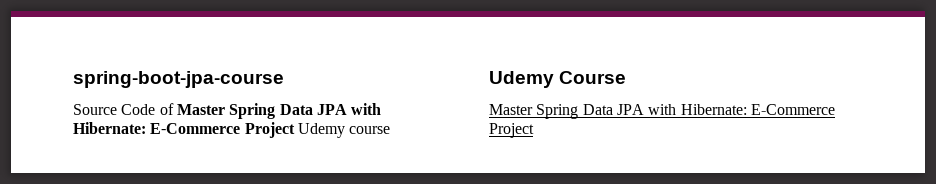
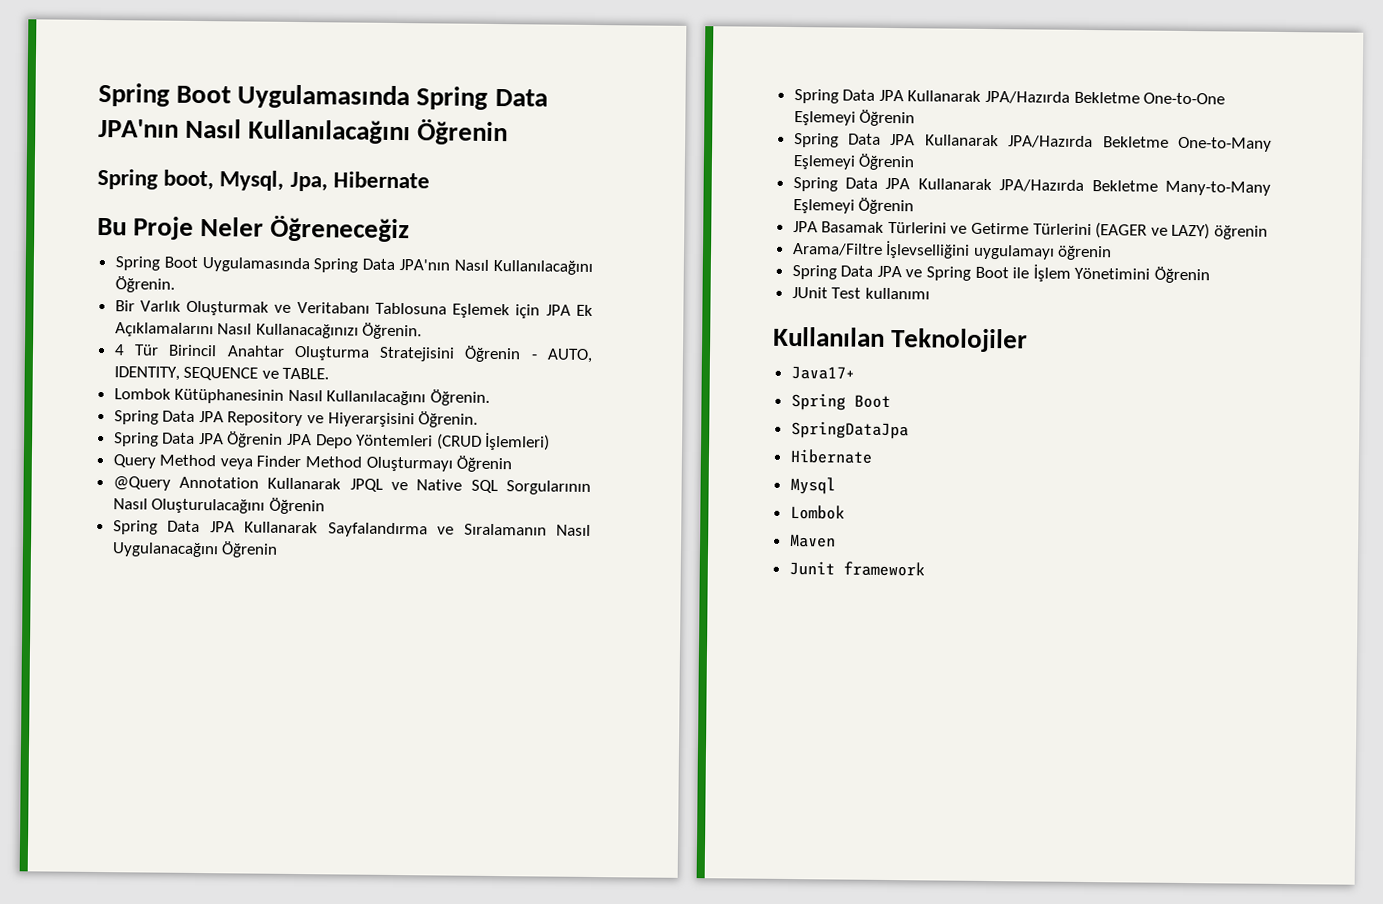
- spring-boot-jpa-course
- Source Code of Master Spring Data JPA with Hibernate: E-Commerce Project Udemy course
- Udemy Course
- Master Spring Data JPA with Hibernate: E-Commerce Project
+ Spring Boot Uygulamasında Spring Data JPA'nın Nasıl Kullanılacağını Öğrenin
+ Spring boot, Mysql, Jpa, Hibernate
+ Bu Proje Neler Öğreneceğiz
+ Spring Boot Uygulamasında Spring Data JPA'nın Nasıl Kullanılacağını Öğrenin.
+ Bir Varlık Oluşturmak ve Veritabanı Tablosuna Eşlemek için JPA Ek Açıklamalarını Nasıl Kullanacağınızı Öğrenin.
+ 4 Tür Birincil Anahtar Oluşturma Stratejisini Öğrenin - AUTO, IDENTITY, SEQUENCE ve TABLE.
+ Lombok Kütüphanesinin Nasıl Kullanılacağını Öğrenin.
+ Spring Data JPA Repository ve Hiyerarşisini Öğrenin.
+ Spring Data JPA Öğrenin JPA Depo Yöntemleri (CRUD İşlemleri)
+ Query Method veya Finder Method Oluşturmayı Öğrenin
+ @Query Annotation Kullanarak JPQL ve Native SQL Sorgularının Nasıl Oluşturulacağını Öğrenin
+ Spring Data JPA Kullanarak Sayfalandırma ve Sıralamanın Nasıl Uygulanacağını Öğrenin
+ Spring Data JPA Kullanarak JPA/Hazırda Bekletme One-to-One Eşlemeyi Öğrenin
+ Spring Data JPA Kullanarak JPA/Hazırda Bekletme One-to-Many Eşlemeyi Öğrenin
+ Spring Data JPA Kullanarak JPA/Hazırda Bekletme Many-to-Many Eşlemeyi Öğrenin
+ JPA Basamak Türlerini ve Getirme Türlerini (EAGER ve LAZY) öğrenin
+ Arama/Filtre İşlevselliğini uygulamayı öğrenin
+ Spring Data JPA ve Spring Boot ile İşlem Yönetimini Öğrenin
+ JUnit Test kullanımı
+ Kullanılan Teknolojiler
+ Java17+
+ Spring Boot
+ SpringDataJpa
+ Hibernate
+ Mysql
+ Lombok
+ Maven
+ Junit framework

